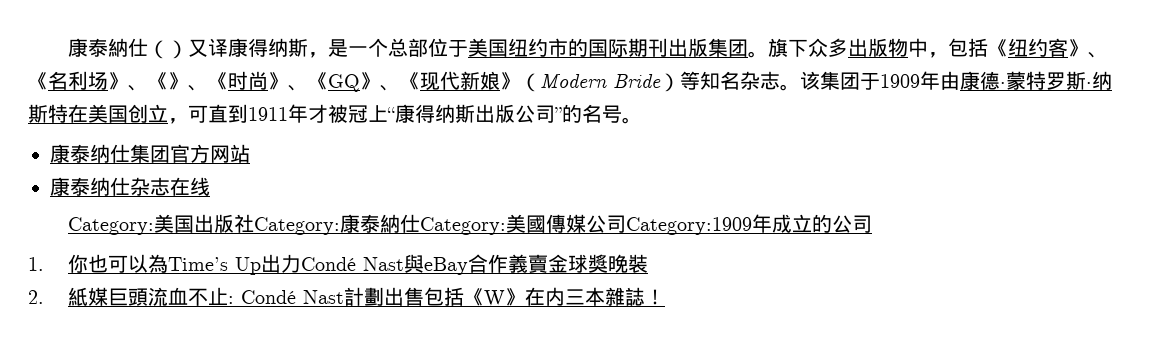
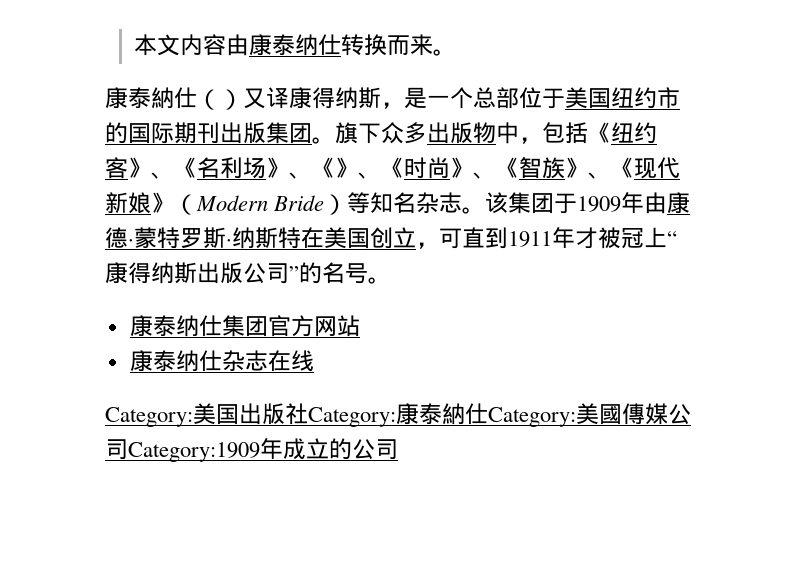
+ 本文内容由康泰纳仕转换而来。
- 旗下众多出版物中，包括《纽约客》、《名利场》、《》、《时尚》、《GQ》、《现代新娘》（Modern Bride）等知名杂志。
+ 旗下众多出版物中，包括《纽约客》、《名利场》、《》、《时尚》、《智族》、《现代新娘》（Modern Bride）等知名杂志。
- 1.你也可以為Time’s Up出力Condé Nast與eBay合作義賣金球獎晚裝
- 2.紙媒巨頭流血不止: Condé Nast計劃出售包括《W》在内三本雜誌！

